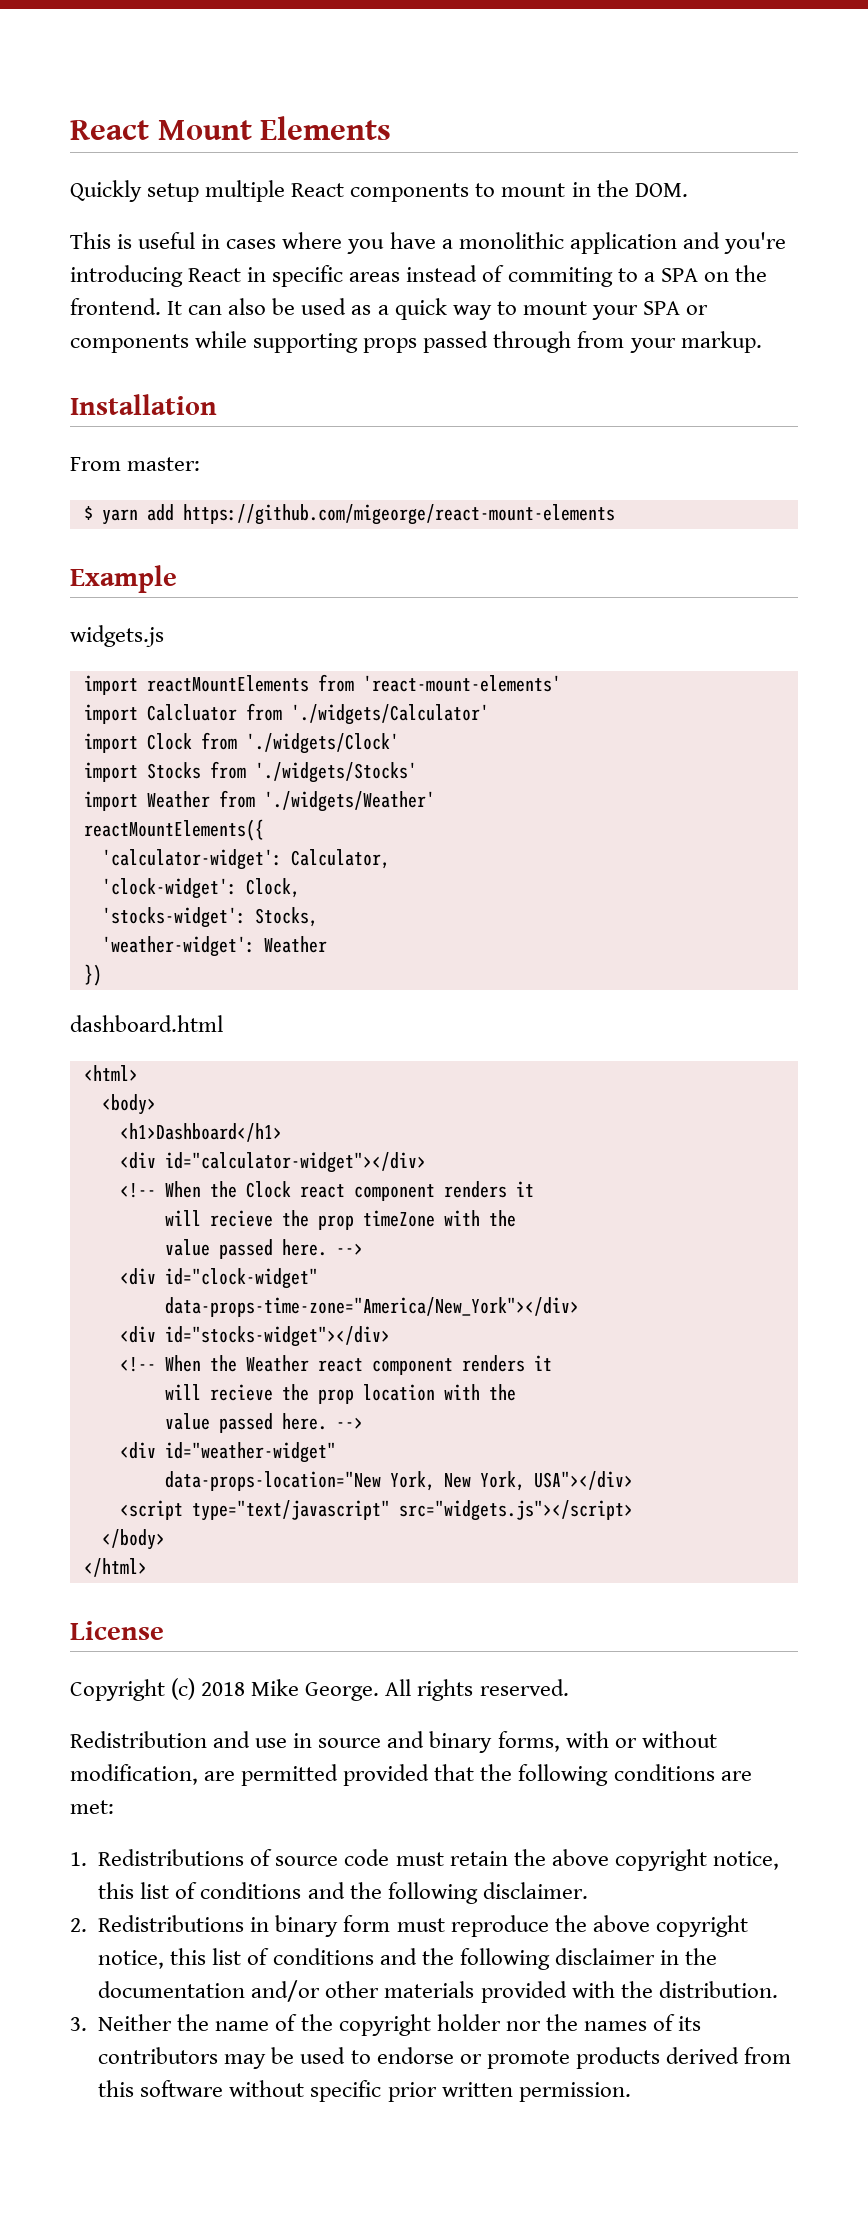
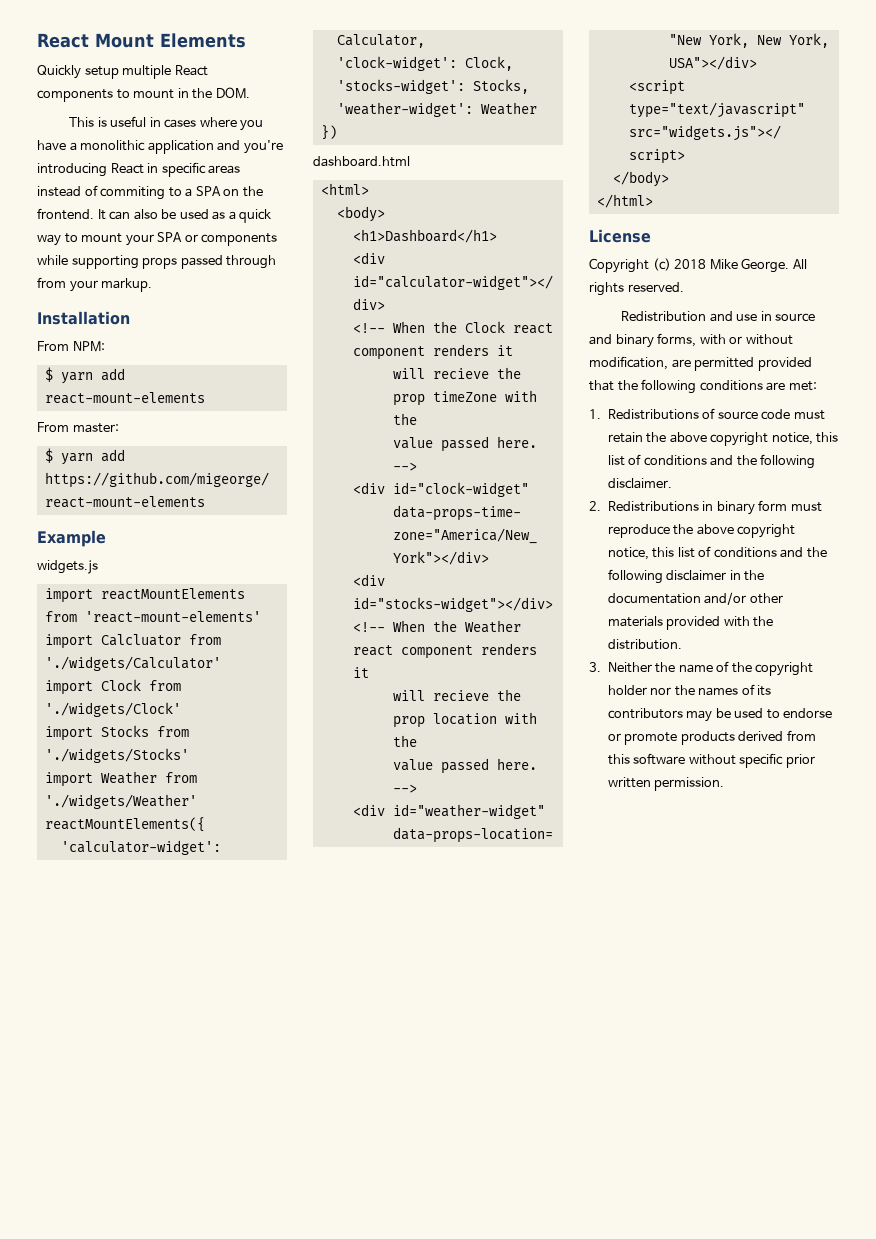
+ From NPM:
+ $ yarn add react-mount-elements

